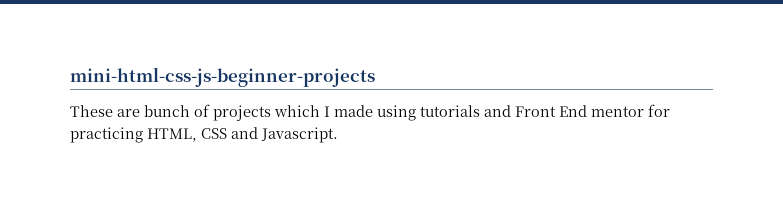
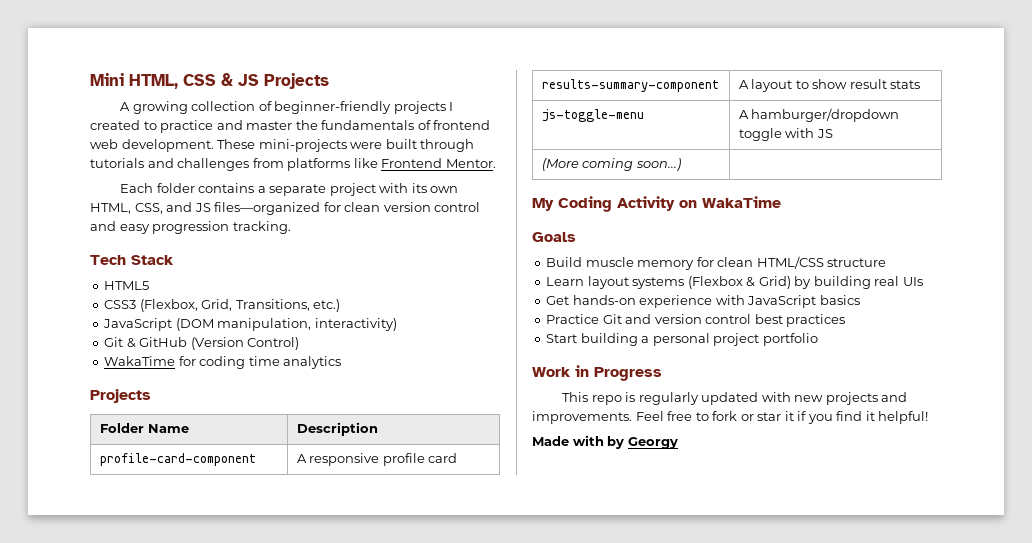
- mini-html-css-js-beginner-projects
- These are bunch of projects which I made using tutorials and Front End mentor for practicing HTML, CSS and Javascript.
+ Mini HTML, CSS & JS Projects
+ A growing collection of beginner-friendly projects I created to practice and master the fundamentals of frontend web development. These mini-projects were built through tutorials and challenges from platforms like Frontend Mentor.
+ Each folder contains a separate project with its own HTML, CSS, and JS files—organized for clean version control and easy progression tracking.
+ Tech Stack
+ HTML5
+ CSS3 (Flexbox, Grid, Transitions, etc.)
+ JavaScript (DOM manipulation, interactivity)
+ Git & GitHub (Version Control)
+ WakaTime for coding time analytics
+ Projects
+ Folder Name | Description
+ profile-card-component | A responsive profile card
+ results-summary-component | A layout to show result stats
+ js-toggle-menu | A hamburger/dropdown toggle with JS
+ (More coming soon...) |
+ My Coding Activity on WakaTime
+ Goals
+ Build muscle memory for clean HTML/CSS structure
+ Learn layout systems (Flexbox & Grid) by building real UIs
+ Get hands-on experience with JavaScript basics
+ Practice Git and version control best practices
+ Start building a personal project portfolio
+ Work in Progress
+ This repo is regularly updated with new projects and improvements. Feel free to fork or star it if you find it helpful!
+ Made with by Georgy

